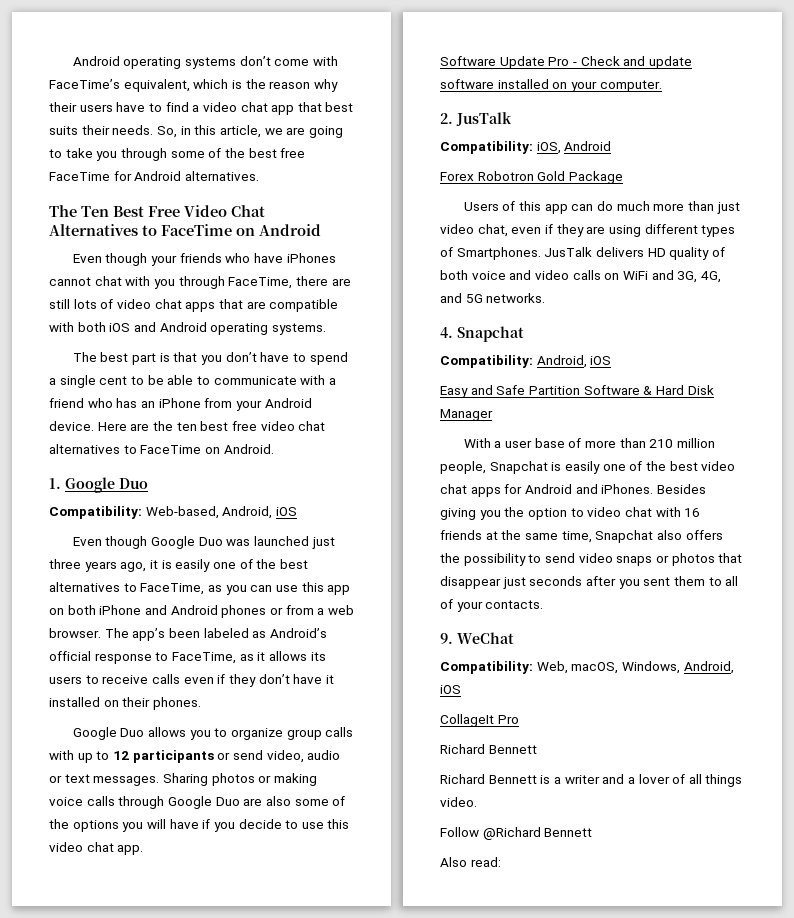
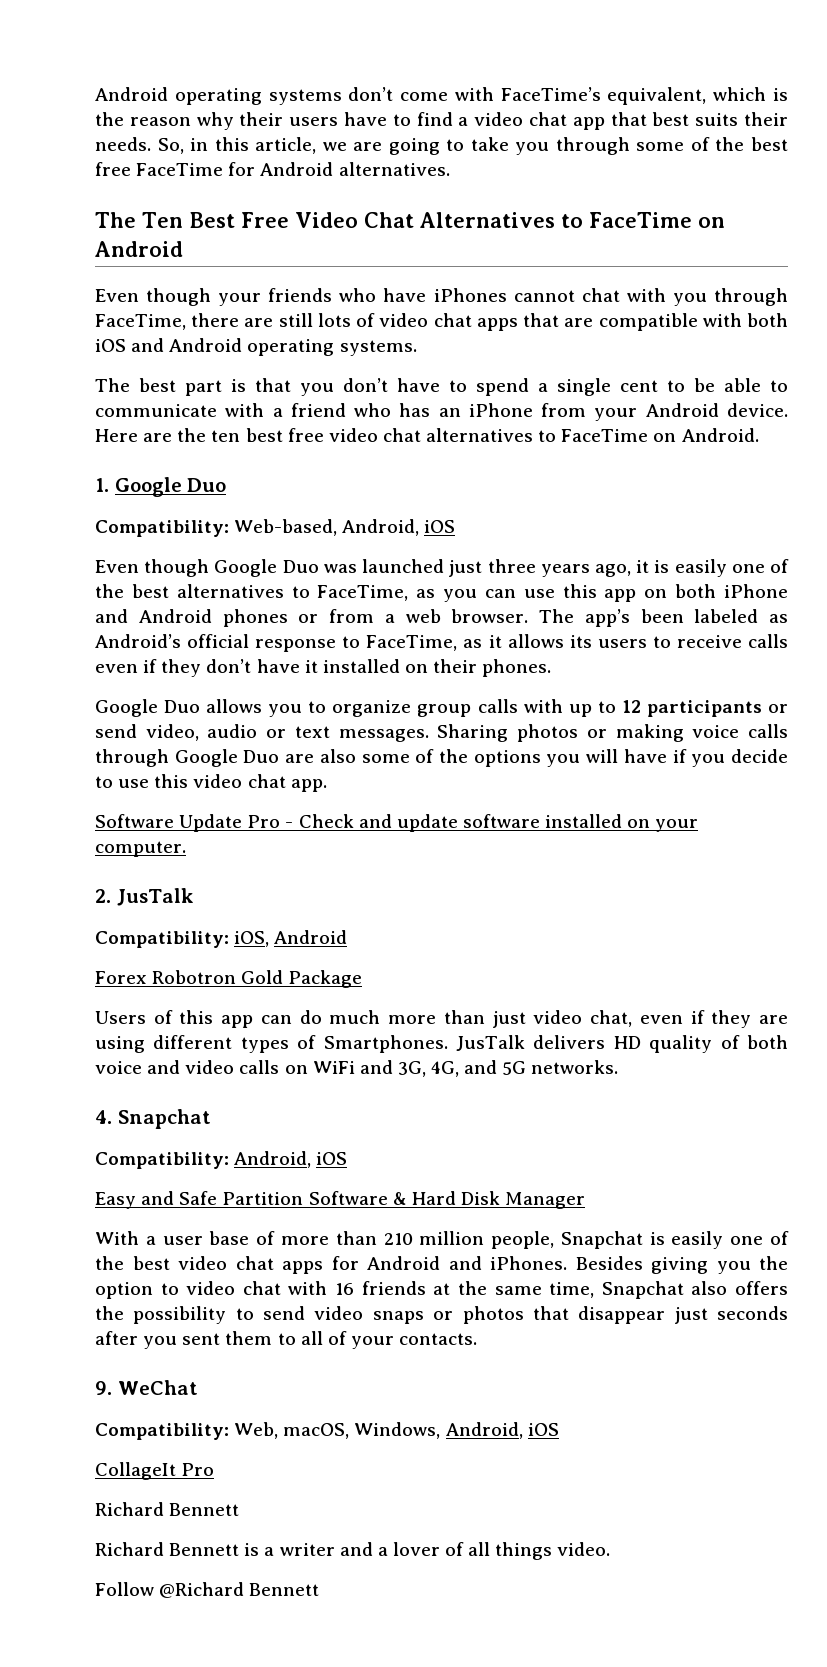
- Also read:

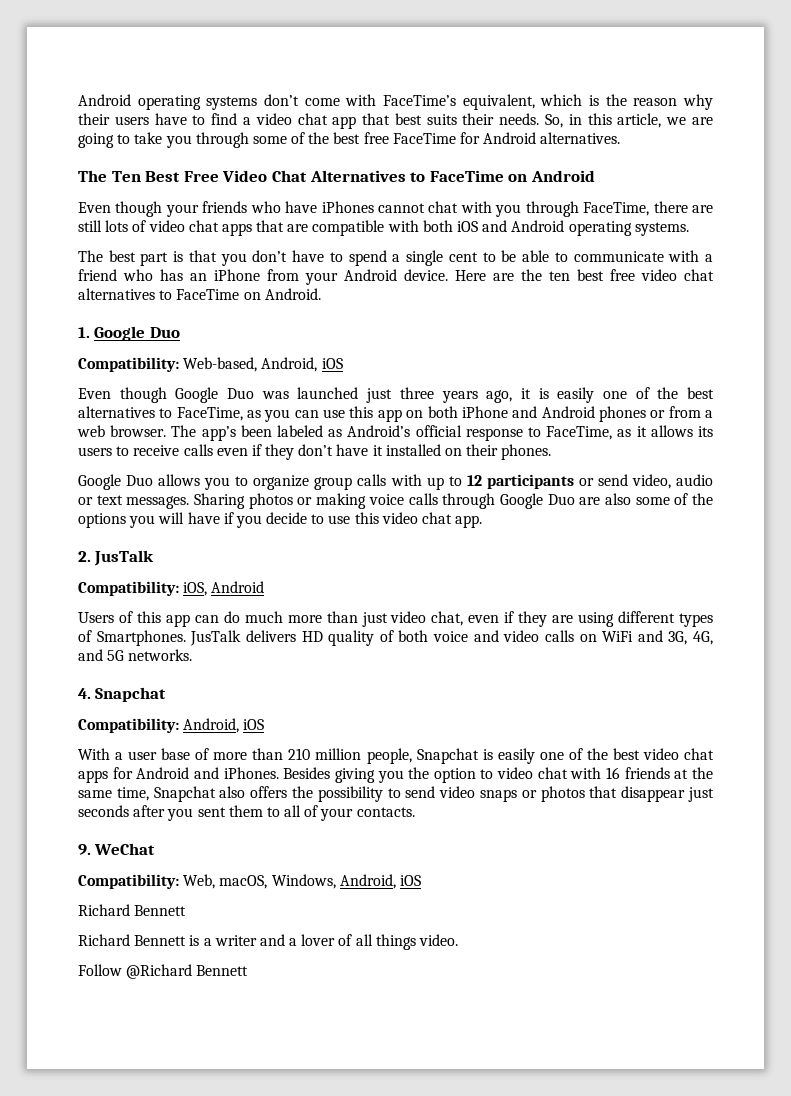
- Software Update Pro - Check and update software installed on your computer.
- Forex Robotron Gold Package
- Easy and Safe Partition Software & Hard Disk Manager
- CollageIt Pro

